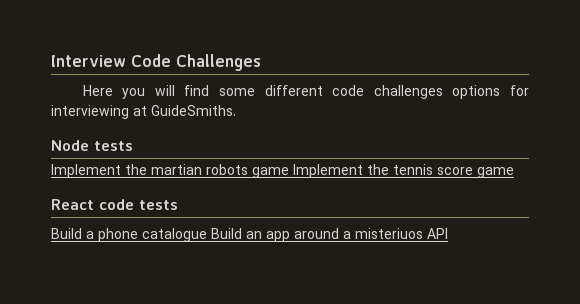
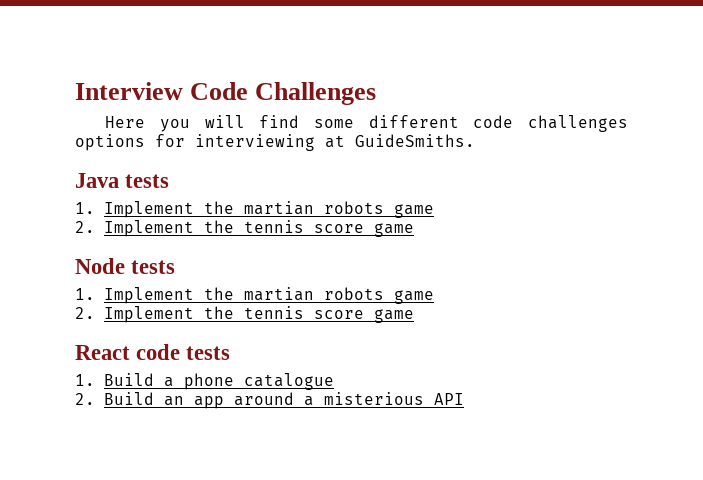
+ Java tests
+ 1. Implement the martian robots game
+ 2. Implement the tennis score game
  Node tests
- Implement the martian robots game Implement the tennis score game
+ 1. Implement the martian robots game
+ 2. Implement the tennis score game
- Build a phone catalogue Build an app around a misteriuos API
+ 1. Build a phone catalogue
+ 2. Build an app around a misterious API

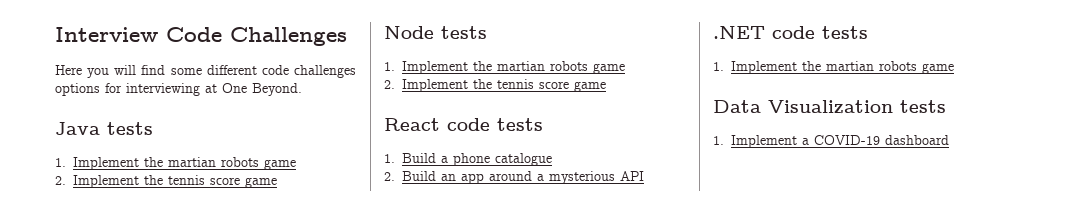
- Here you will find some different code challenges options for interviewing at GuideSmiths.
+ Here you will find some different code challenges options for interviewing at One Beyond.
- 2. Build an app around a misterious API
+ 2. Build an app around a mysterious API
+ .NET code tests
+ 1. Implement the martian robots game
+ Data Visualization tests
+ 1. Implement a COVID-19 dashboard

